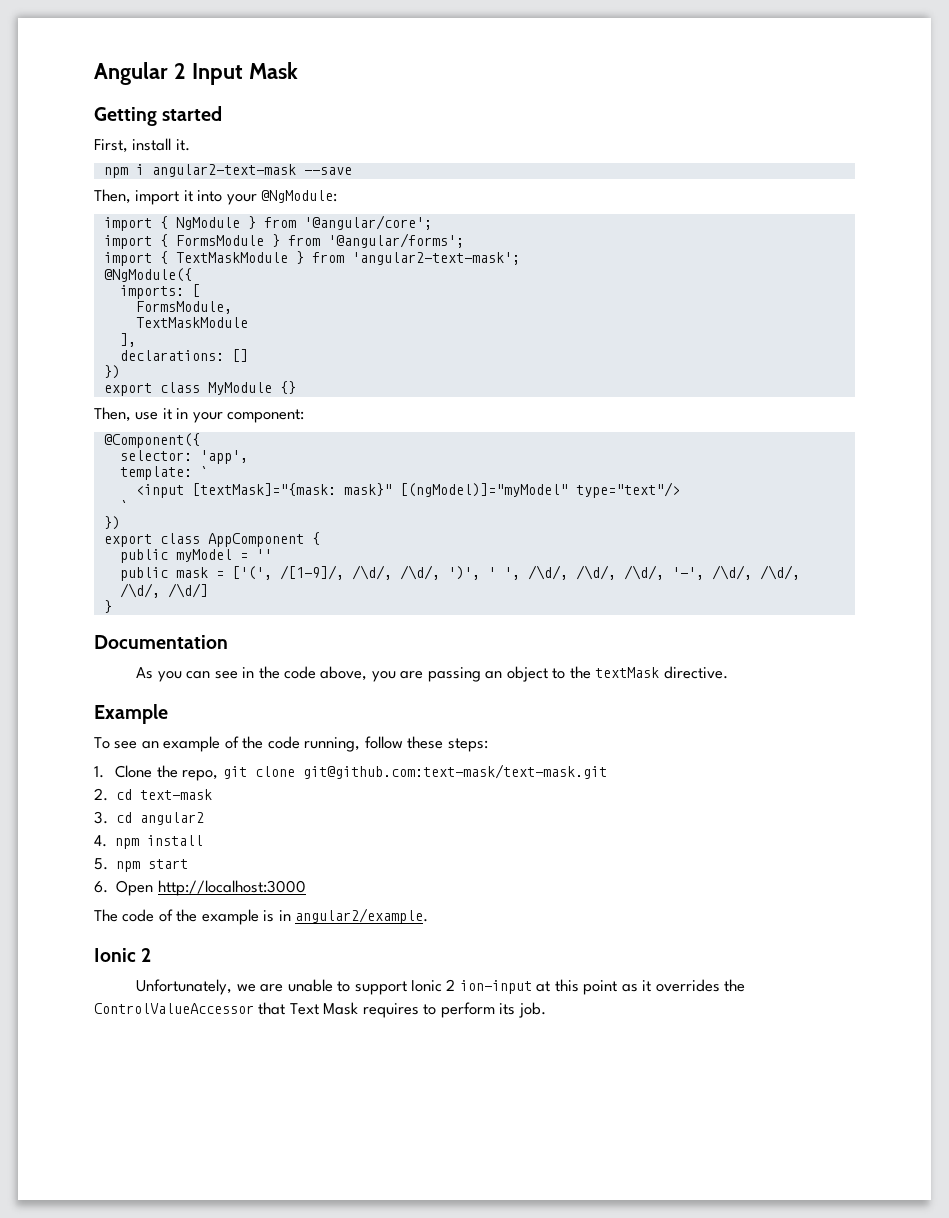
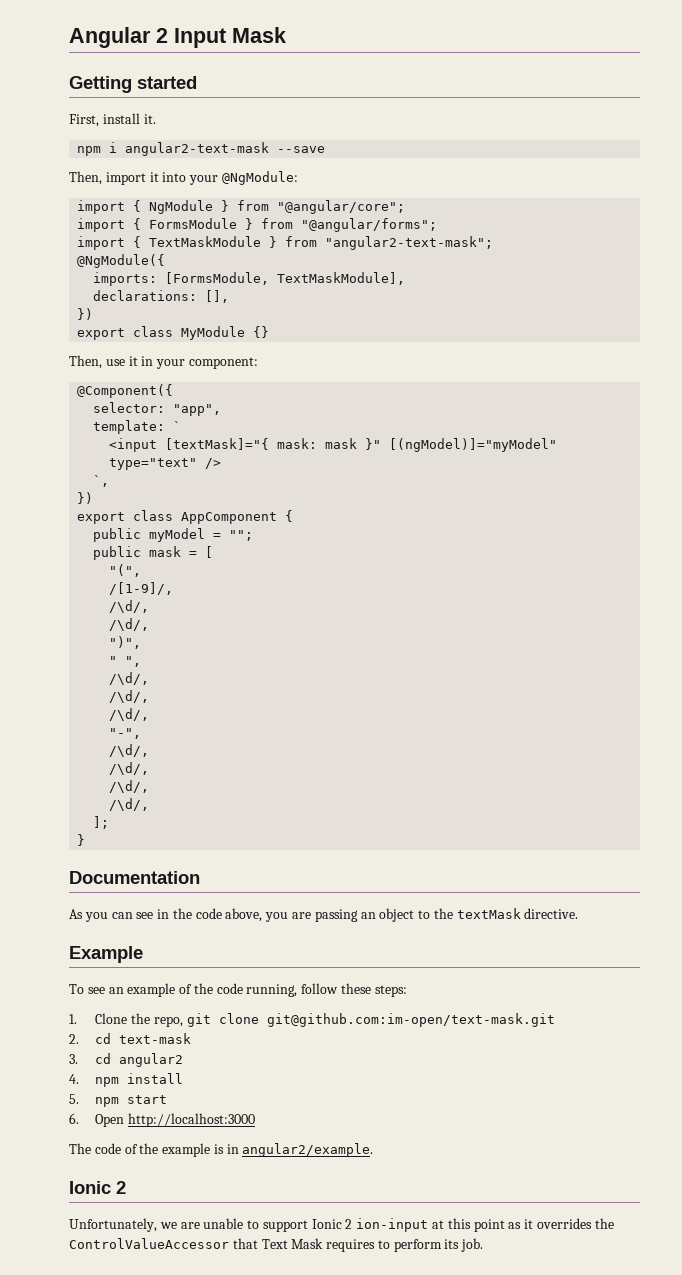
- import { NgModule } from '@angular/core';
+ import { NgModule } from "@angular/core";
- import { FormsModule } from '@angular/forms';
+ import { FormsModule } from "@angular/forms";
- import { TextMaskModule } from 'angular2-text-mask';
+ import { TextMaskModule } from "angular2-text-mask";
- imports: [
- FormsModule,
- TextMaskModule
- ],
+ imports: [FormsModule, TextMaskModule],
- declarations: []
+ declarations: [],
- selector: 'app',
+ selector: "app",
- <input [textMask]="{mask: mask}" [(ngModel)]="myModel" type="text"/>
- `
+ <input [textMask]="{ mask: mask }" [(ngModel)]="myModel" type="text" />
+ `,
- public myModel = ''
+ public myModel = "";
- public mask = ['(', /[1-9]/, /\d/, /\d/, ')', ' ', /\d/, /\d/, /\d/, '-', /\d/, /\d/, /\d/, /\d/]
+ public mask = [
+ "(",
+ /[1-9]/,
+ /\d/,
+ /\d/,
+ ")",
+ " ",
+ /\d/,
+ /\d/,
+ /\d/,
+ "-",
+ /\d/,
+ /\d/,
+ /\d/,
+ /\d/,
+ ];
- 1. Clone the repo, git clone git@github.com:text-mask/text-mask.git
+ 1. Clone the repo, git clone git@github.com:im-open/text-mask.git

